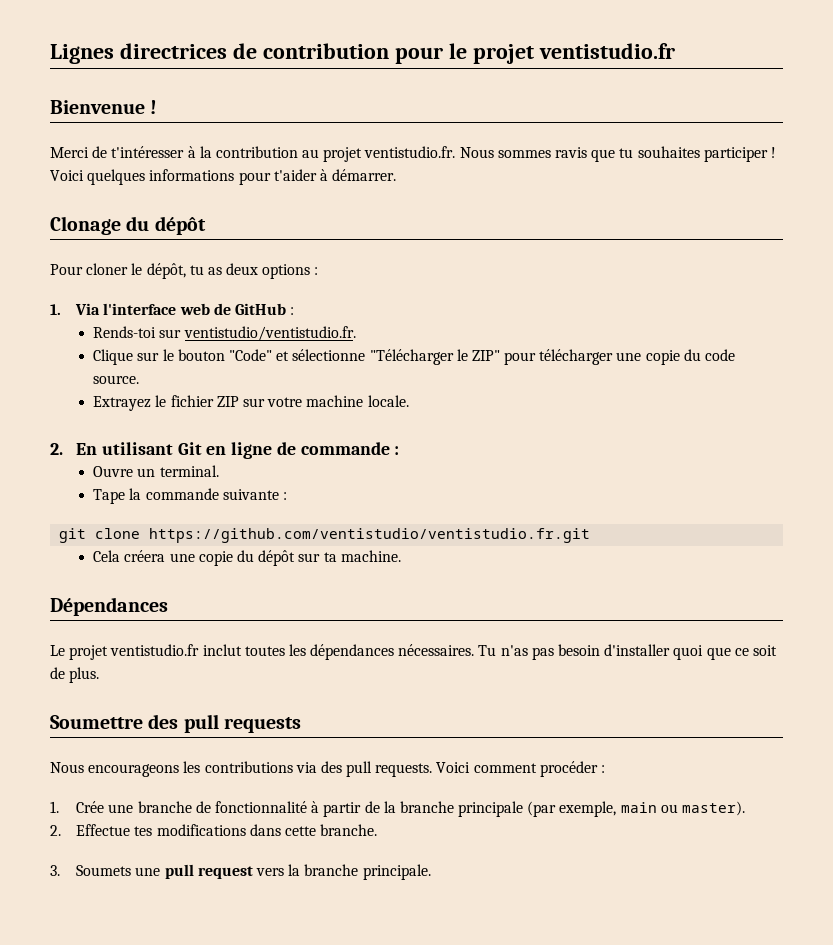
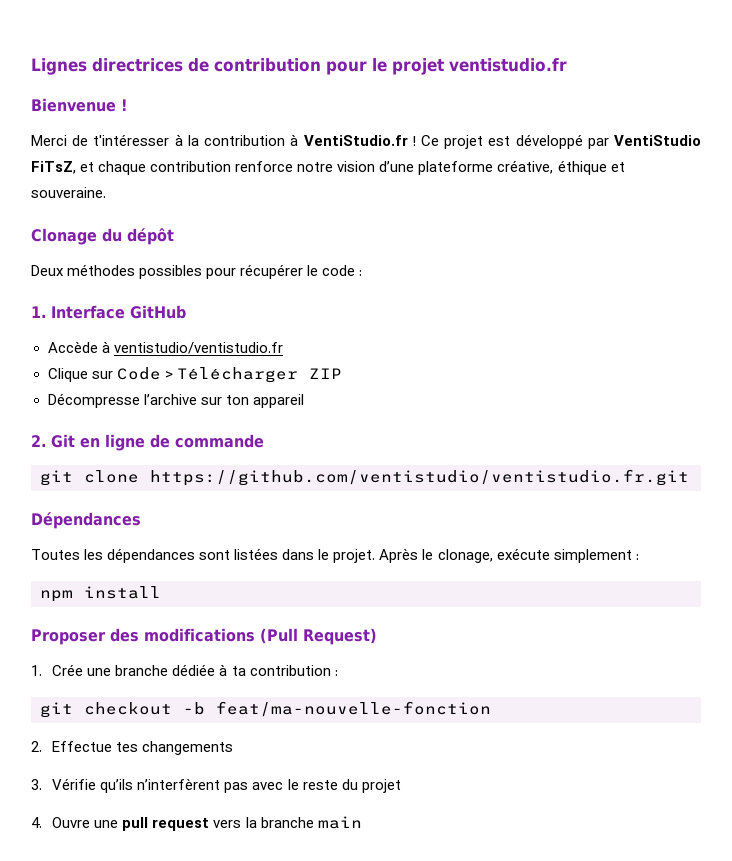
- Merci de t'intéresser à la contribution au projet ventistudio.fr. Nous sommes ravis que tu souhaites participer ! Voici quelques informations pour t'aider à démarrer.
+ Merci de t'intéresser à la contribution à VentiStudio.fr ! Ce projet est développé par VentiStudio FiTsZ, et chaque contribution renforce notre vision d’une plateforme créative, éthique et souveraine.
  Clonage du dépôt
- Pour cloner le dépôt, tu as deux options :
- 1. Via l'interface web de GitHub :
- Rends-toi sur ventistudio/ventistudio.fr.
- Clique sur le bouton "Code" et sélectionne "Télécharger le ZIP" pour télécharger une copie du code source.
- Extrayez le fichier ZIP sur votre machine locale.
- 2. En utilisant Git en ligne de commande :
- Ouvre un terminal.
- Tape la commande suivante :
+ Deux méthodes possibles pour récupérer le code :
+ 1. Interface GitHub
+ Accède à ventistudio/ventistudio.fr
+ Clique sur Code > Télécharger ZIP
+ Décompresse l’archive sur ton appareil
+ 2. Git en ligne de commande
  git clone https://github.com/ventistudio/ventistudio.fr.git
- Cela créera une copie du dépôt sur ta machine.
  Dépendances
- Le projet ventistudio.fr inclut toutes les dépendances nécessaires. Tu n'as pas besoin d'installer quoi que ce soit de plus.
- Soumettre des pull requests
- Nous encourageons les contributions via des pull requests. Voici comment procéder :
- 1. Crée une branche de fonctionnalité à partir de la branche principale (par exemple, main ou master).
- 2. Effectue tes modifications dans cette branche.
- 3. Soumets une pull request vers la branche principale.
+ Toutes les dépendances sont listées dans le projet. Après le clonage, exécute simplement :
+ npm install
+ Proposer des modifications (Pull Request)
+ 1. Crée une branche dédiée à ta contribution :
+ git checkout -b feat/ma-nouvelle-fonction
+ 2. Effectue tes changements
+ 3. Vérifie qu’ils n’interfèrent pas avec le reste du projet
+ 4. Ouvre une pull request vers la branche main

